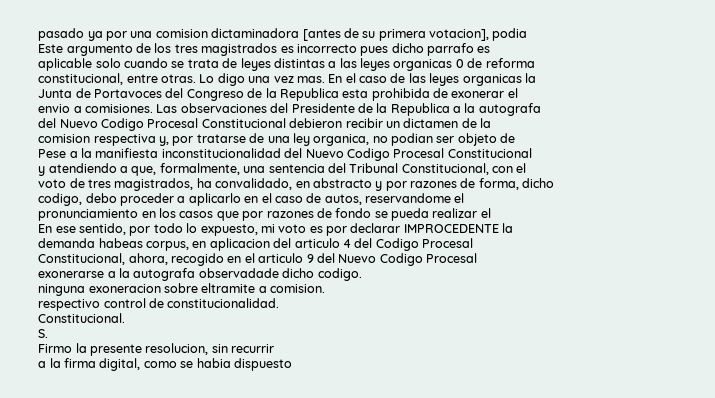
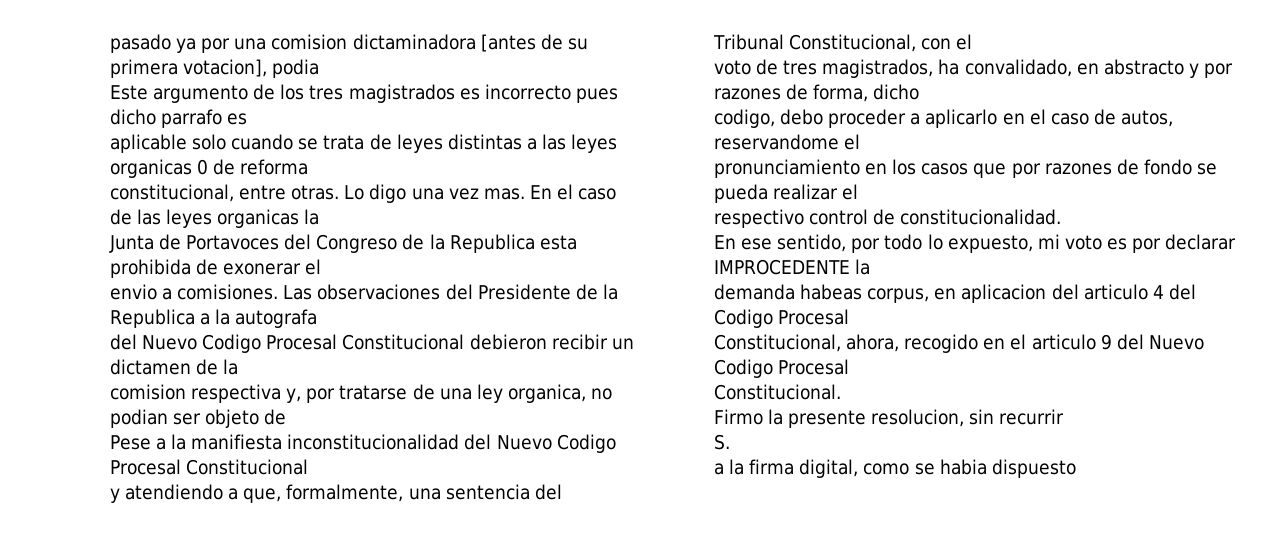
+ respectivo control de constitucionalidad.
- exonerarse a la autografa observadade dicho codigo.
- ninguna exoneracion sobre eltramite a comision.
- respectivo control de constitucionalidad.
- S.
+ S.

